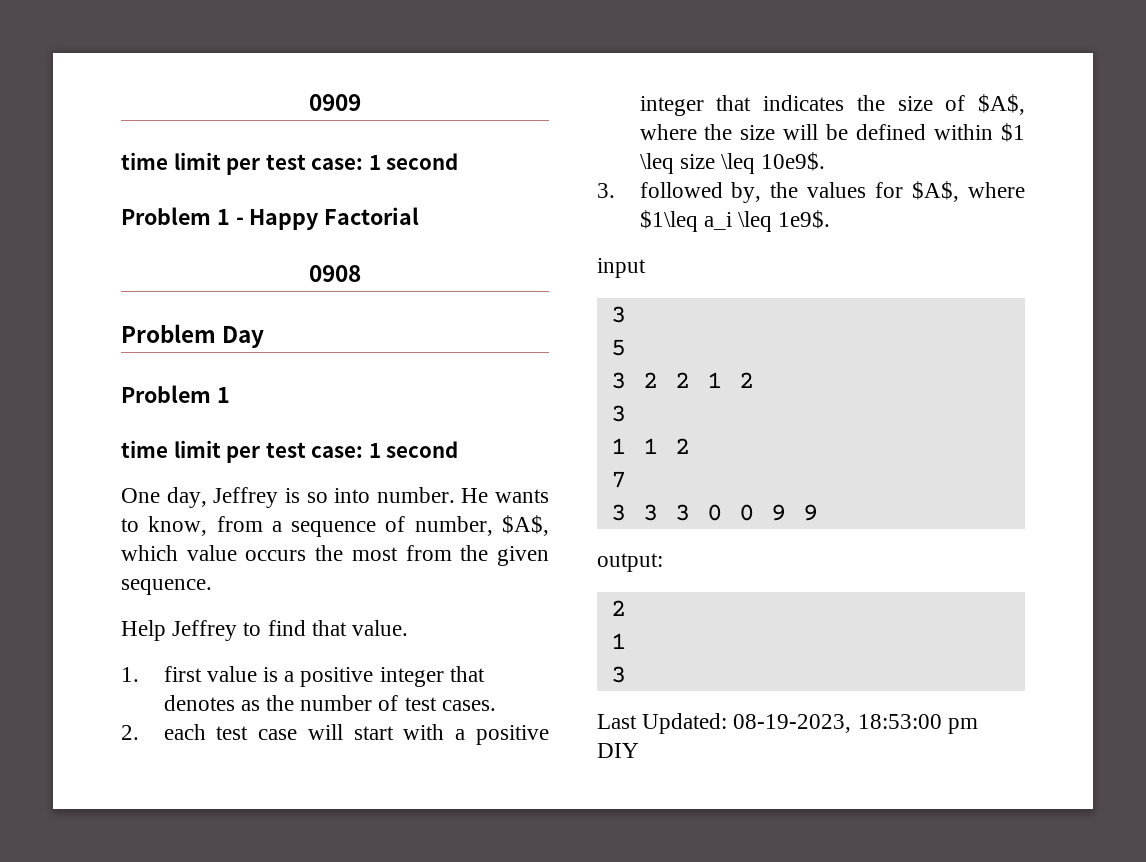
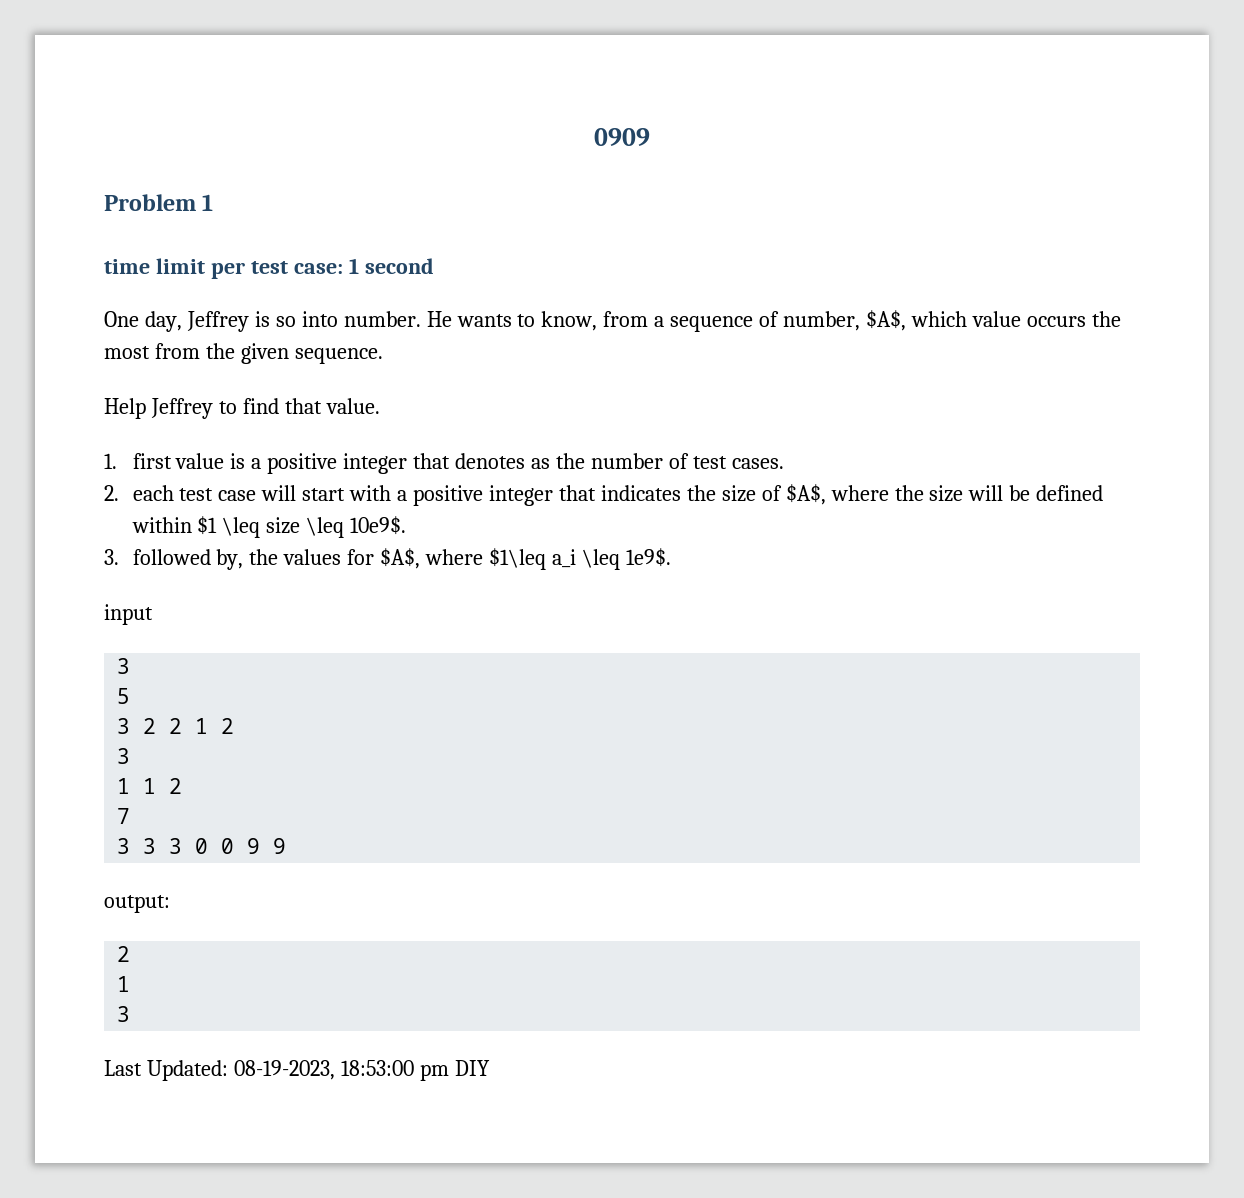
  0909
- time limit per test case: 1 second
- Problem 1 - Happy Factorial
- 0908
- Problem Day

